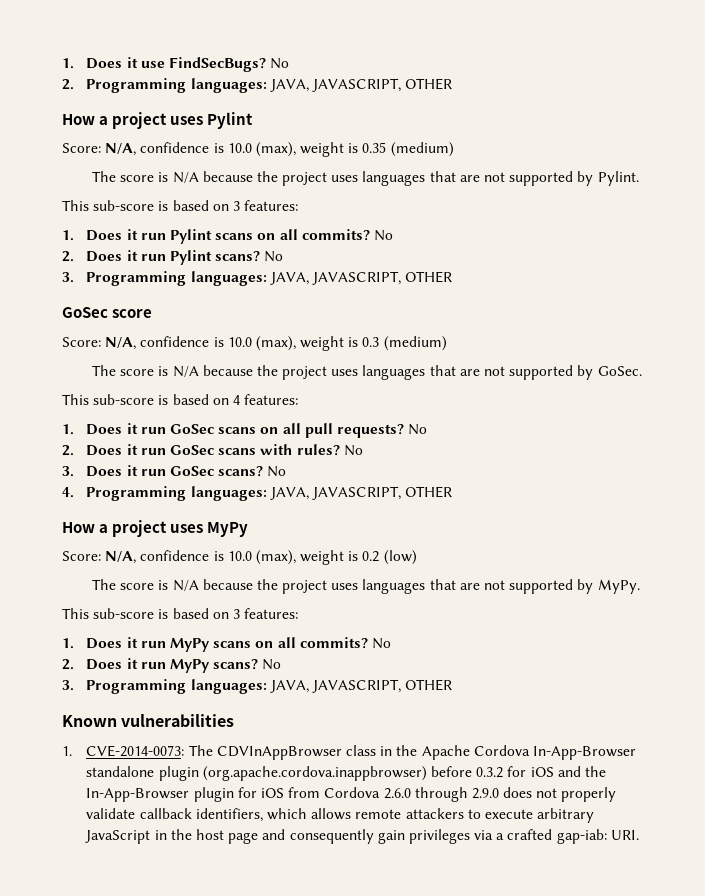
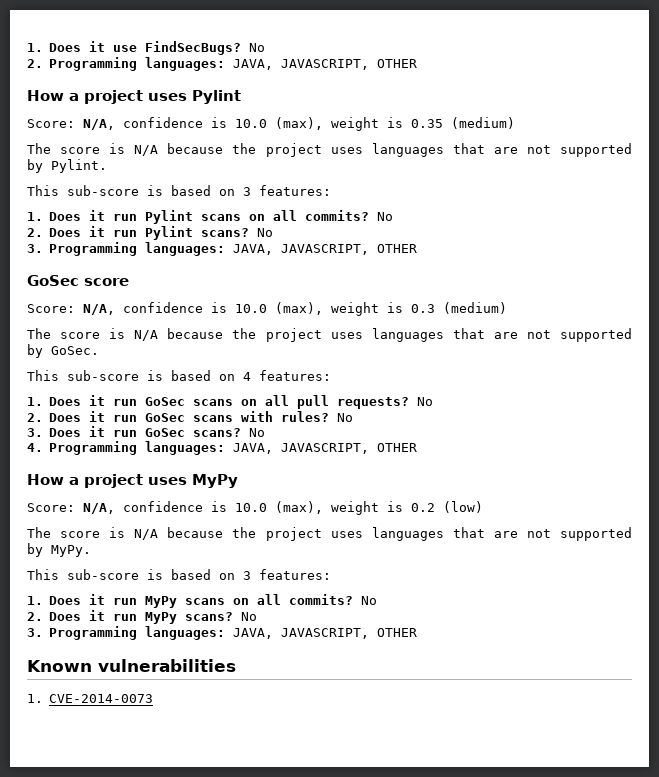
- 1. CVE-2014-0073: The CDVInAppBrowser class in the Apache Cordova In-App-Browser standalone plugin (org.apache.cordova.inappbrowser) before 0.3.2 for iOS and the In-App-Browser plugin for iOS from Cordova 2.6.0 through 2.9.0 does not properly validate callback identifiers, which allows remote attackers to execute arbitrary JavaScript in the host page and consequently gain privileges via a crafted gap-iab: URI.
+ 1. CVE-2014-0073

